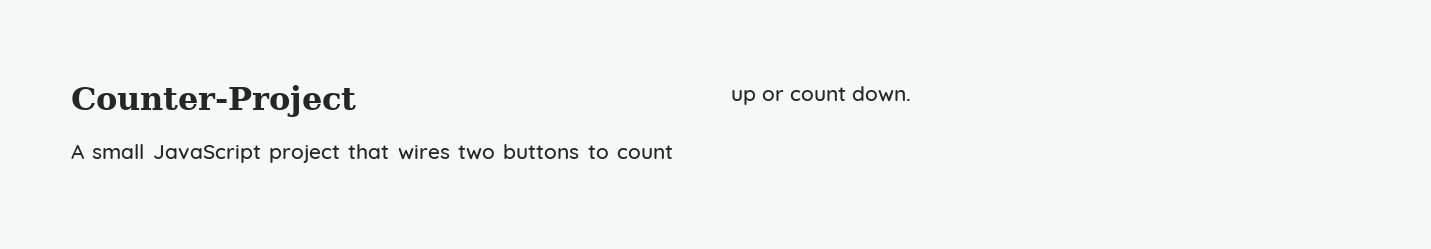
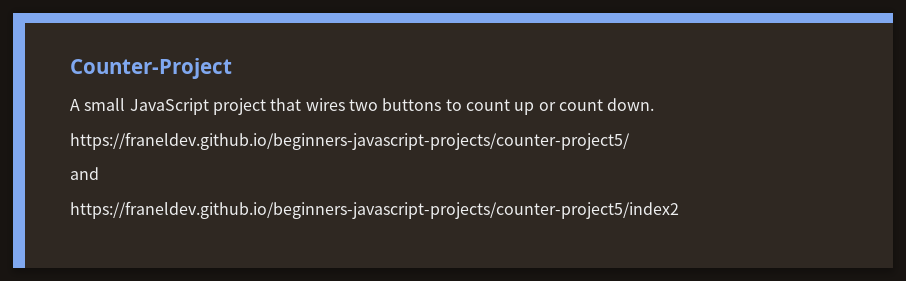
+ https://franeldev.github.io/beginners-javascript-projects/counter-project5/
+ and
+ https://franeldev.github.io/beginners-javascript-projects/counter-project5/index2

